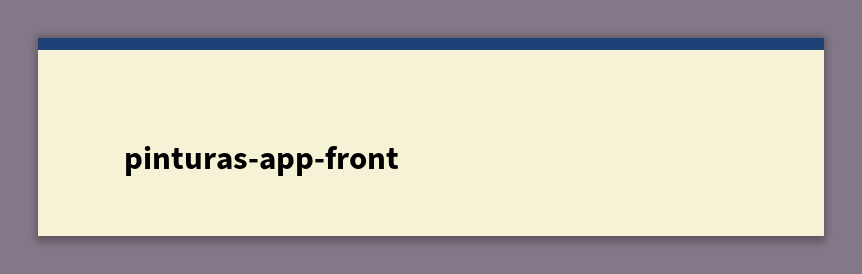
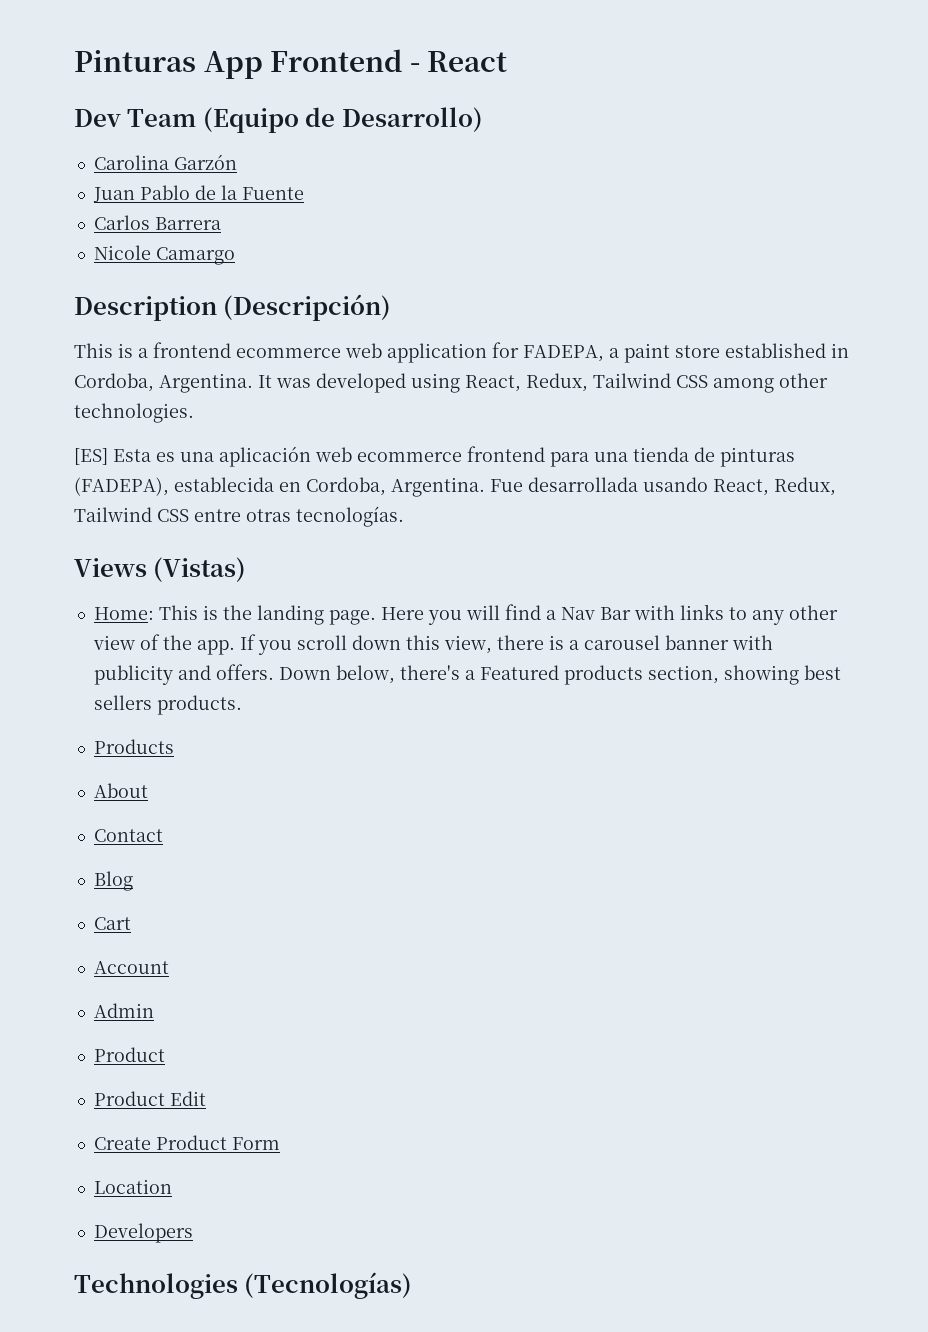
- pinturas-app-front
+ Pinturas App Frontend - React
+ Dev Team (Equipo de Desarrollo)
+ Carolina Garzón
+ Juan Pablo de la Fuente
+ Carlos Barrera
+ Nicole Camargo
+ Description (Descripción)
+ This is a frontend ecommerce web application for FADEPA, a paint store established in Cordoba, Argentina. It was developed using React, Redux, Tailwind CSS among other technologies.
+ [ES] Esta es una aplicación web ecommerce frontend para una tienda de pinturas (FADEPA), establecida en Cordoba, Argentina. Fue desarrollada usando React, Redux, Tailwind CSS entre otras tecnologías.
+ Views (Vistas)
+ Home: This is the landing page. Here you will find a Nav Bar with links to any other view of the app. If you scroll down this view, there is a carousel banner with publicity and offers. Down below, there's a Featured products section, showing best sellers products.
+ Products
+ About
+ Contact
+ Blog
+ Cart
+ Account
+ Admin
+ Product
+ Product Edit
+ Create Product Form
+ Location
+ Developers
+ Technologies (Tecnologías)

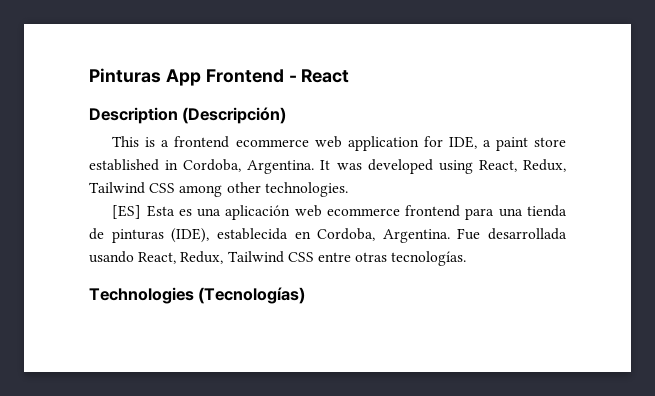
- Dev Team (Equipo de Desarrollo)
- Carolina Garzón
- Juan Pablo de la Fuente
- Carlos Barrera
- Nicole Camargo
- This is a frontend ecommerce web application for FADEPA, a paint store established in Cordoba, Argentina.
+ This is a frontend ecommerce web application for IDE, a paint store established in Cordoba, Argentina.
- [ES] Esta es una aplicación web ecommerce frontend para una tienda de pinturas (FADEPA), establecida en Cordoba, Argentina.
+ [ES] Esta es una aplicación web ecommerce frontend para una tienda de pinturas (IDE), establecida en Cordoba, Argentina.
- Views (Vistas)
- Home: This is the landing page. Here you will find a Nav Bar with links to any other view of the app. If you scroll down this view, there is a carousel banner with publicity and offers. Down below, there's a Featured products section, showing best sellers products.
- Products
- About
- Contact
- Blog
- Cart
- Account
- Admin
- Product
- Product Edit
- Create Product Form
- Location
- Developers

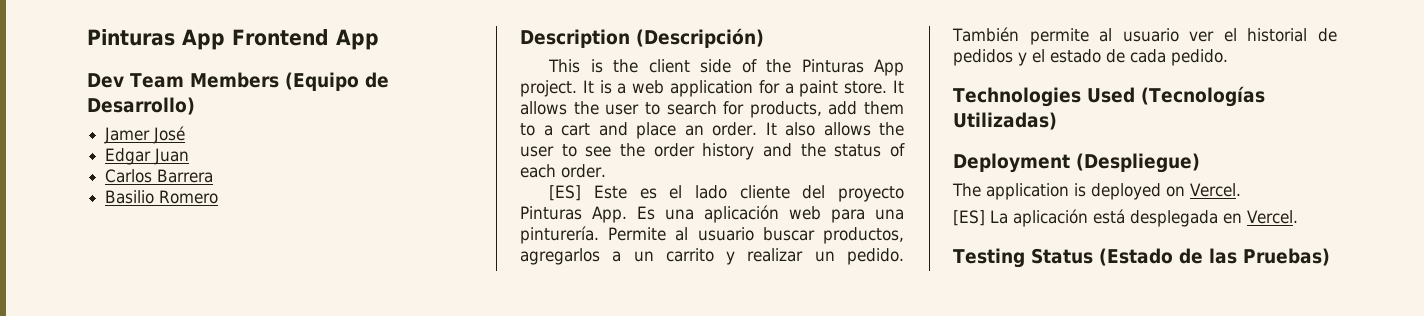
- Pinturas App Frontend - React
+ Pinturas App Frontend App
+ Dev Team Members (Equipo de Desarrollo)
+ Jamer José
+ Edgar Juan
+ Carlos Barrera
+ Basilio Romero
  Description (Descripción)
- This is a frontend ecommerce web application for IDE, a paint store established in Cordoba, Argentina. It was developed using React, Redux, Tailwind CSS among other technologies.
- [ES] Esta es una aplicación web ecommerce frontend para una tienda de pinturas (IDE), establecida en Cordoba, Argentina. Fue desarrollada usando React, Redux, Tailwind CSS entre otras tecnologías.
- Technologies (Tecnologías)
+ This is the client side of the Pinturas App project. It is a web application for a paint store. It allows the user to search for products, add them to a cart and place an order. It also allows the user to see the order history and the status of each order.
+ [ES] Este es el lado cliente del proyecto Pinturas App. Es una aplicación web para una pinturería. Permite al usuario buscar productos, agregarlos a un carrito y realizar un pedido. También permite al usuario ver el historial de pedidos y el estado de cada pedido.
+ Technologies Used (Tecnologías Utilizadas)
+ Deployment (Despliegue)
+ The application is deployed on Vercel.
+ [ES] La aplicación está desplegada en Vercel.
+ Testing Status (Estado de las Pruebas)

